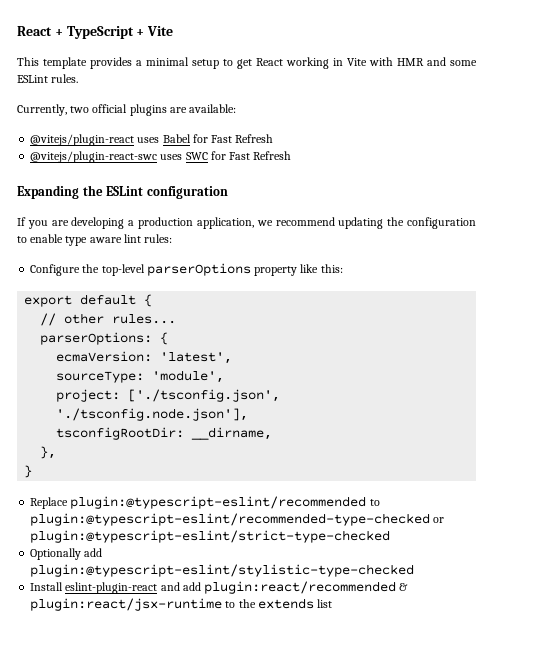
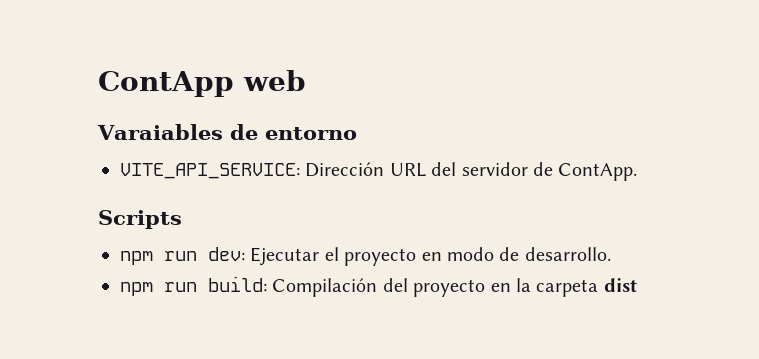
- React + TypeScript + Vite
- This template provides a minimal setup to get React working in Vite with HMR and some ESLint rules.
- Currently, two official plugins are available:
- @vitejs/plugin-react uses Babel for Fast Refresh
- @vitejs/plugin-react-swc uses SWC for Fast Refresh
- Expanding the ESLint configuration
- If you are developing a production application, we recommend updating the configuration to enable type aware lint rules:
- Configure the top-level parserOptions property like this:
- export default {
- // other rules...
- parserOptions: {
- ecmaVersion: 'latest',
- sourceType: 'module',
- project: ['./tsconfig.json', './tsconfig.node.json'],
- tsconfigRootDir: __dirname,
- },
- }
- Replace plugin:@typescript-eslint/recommended to plugin:@typescript-eslint/recommended-type-checked or plugin:@typescript-eslint/strict-type-checked
- Optionally add plugin:@typescript-eslint/stylistic-type-checked
- Install eslint-plugin-react and add plugin:react/recommended & plugin:react/jsx-runtime to the extends list
+ ContApp web
+ Varaiables de entorno
+ VITE_API_SERVICE: Dirección URL del servidor de ContApp.
+ Scripts
+ npm run dev: Ejecutar el proyecto en modo de desarrollo.
+ npm run build: Compilación del proyecto en la carpeta dist

